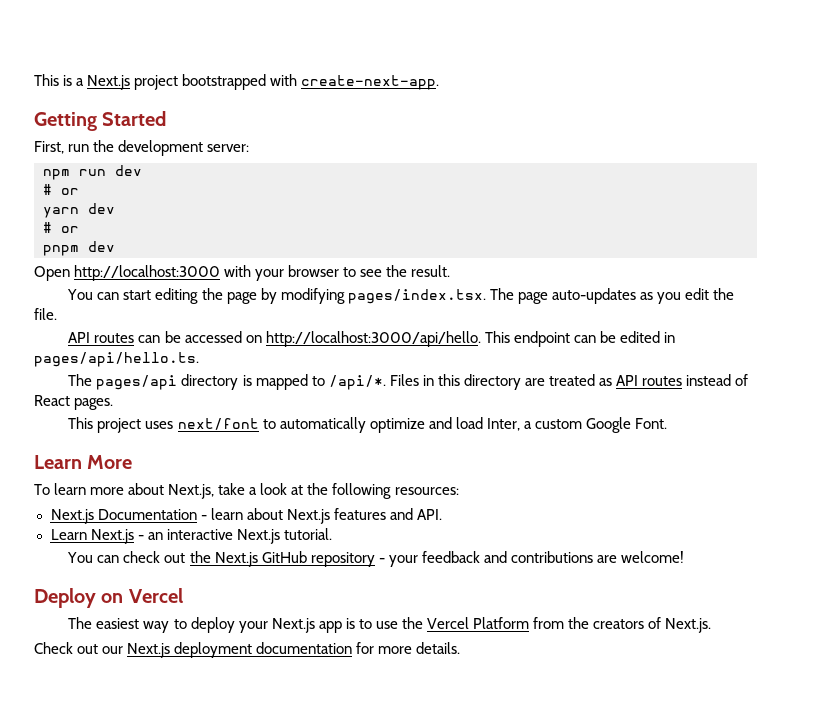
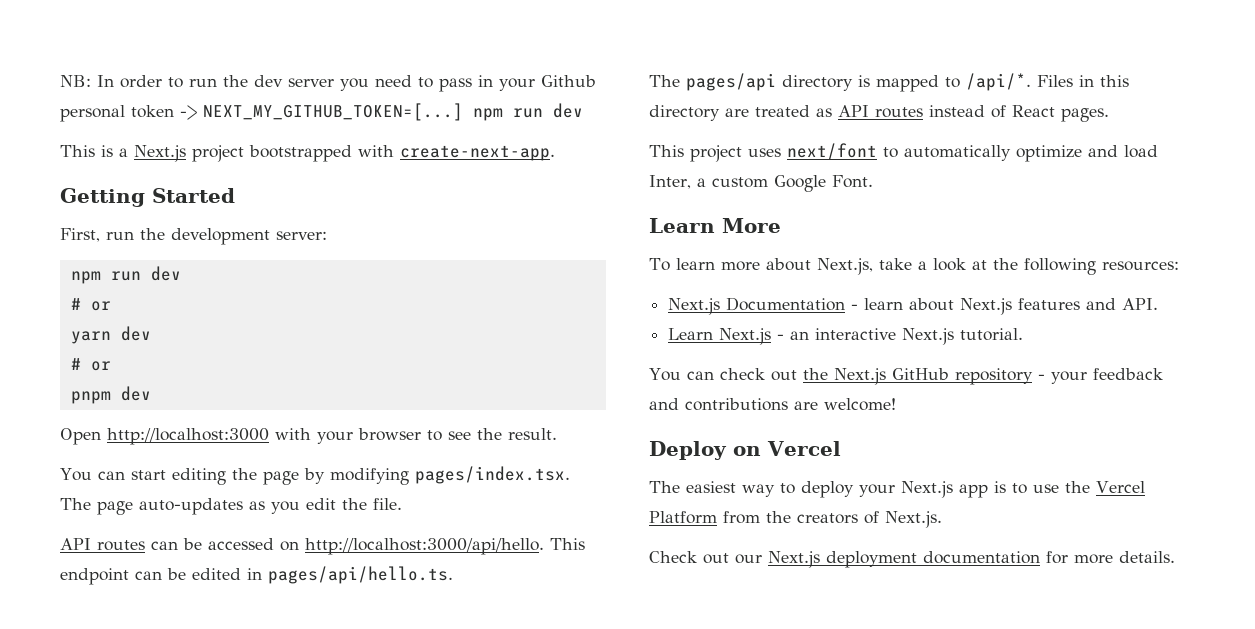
+ NB: In order to run the dev server you need to pass in your Github personal token -> NEXT_MY_GITHUB_TOKEN=[...] npm run dev

